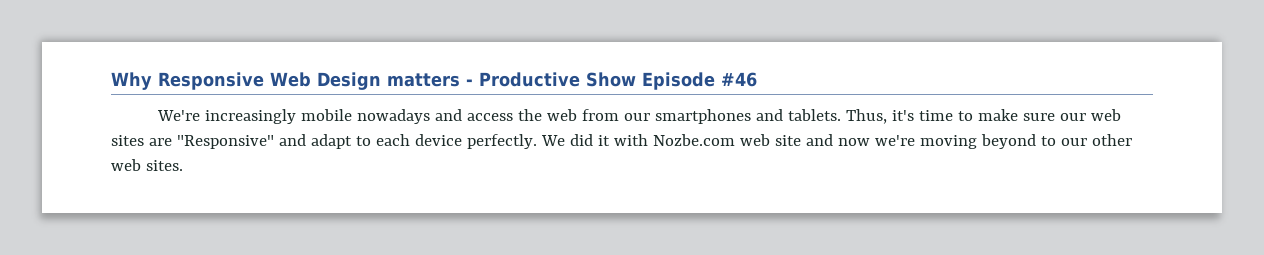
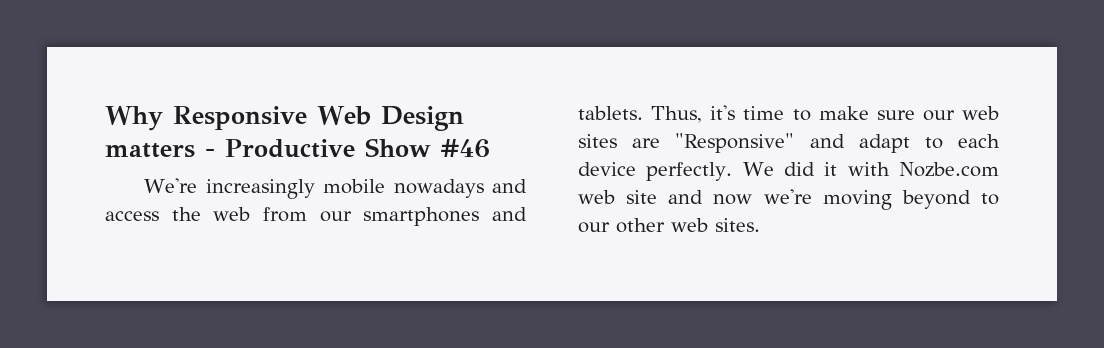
- Why Responsive Web Design matters - Productive Show Episode #46
+ Why Responsive Web Design matters - Productive Show #46

